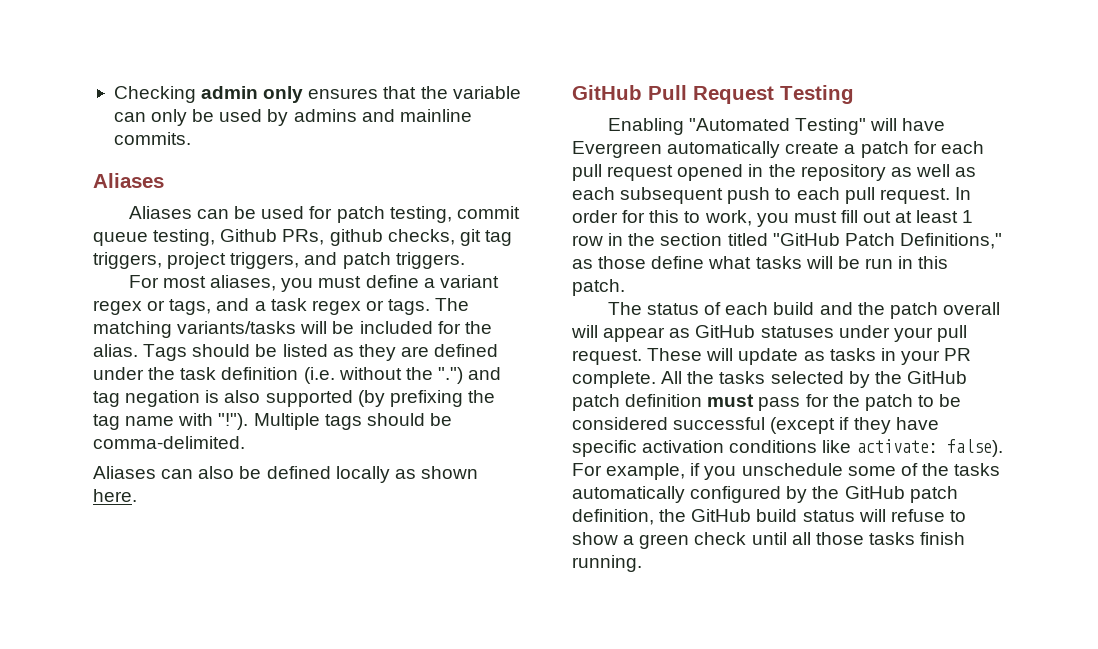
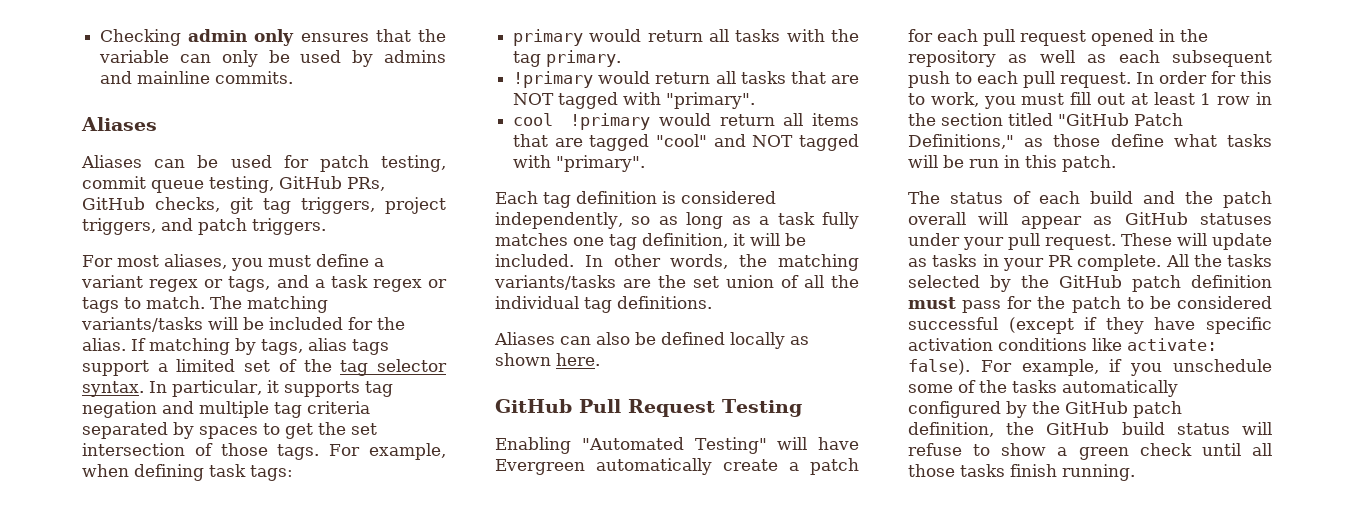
- Aliases can be used for patch testing, commit queue testing, Github PRs, github checks, git tag triggers, project triggers, and patch triggers.
+ Aliases can be used for patch testing, commit queue testing, GitHub PRs, GitHub checks, git tag triggers, project triggers, and patch triggers.
- For most aliases, you must define a variant regex or tags, and a task regex or tags.
+ For most aliases, you must define a variant regex or tags, and a task regex or tags to match.
- Tags should be listed as they are defined under the task definition (i.e. without the ".") and tag negation is also supported (by prefixing the tag name with "!"). Multiple tags should be comma-delimited.
+ If matching by tags, alias tags support a limited set of the tag selector syntax. In particular, it supports tag negation and multiple tag criteria separated by spaces to get the set intersection of those tags. For example, when defining task tags:
+ primary would return all tasks with the tag primary.
+ !primary would return all tasks that are NOT tagged with "primary".
+ cool !primary would return all items that are tagged "cool" and NOT tagged with "primary".
+ Each tag definition is considered independently, so as long as a task fully matches one tag definition, it will be included. In other words, the matching variants/tasks are the set union of all the individual tag definitions.

